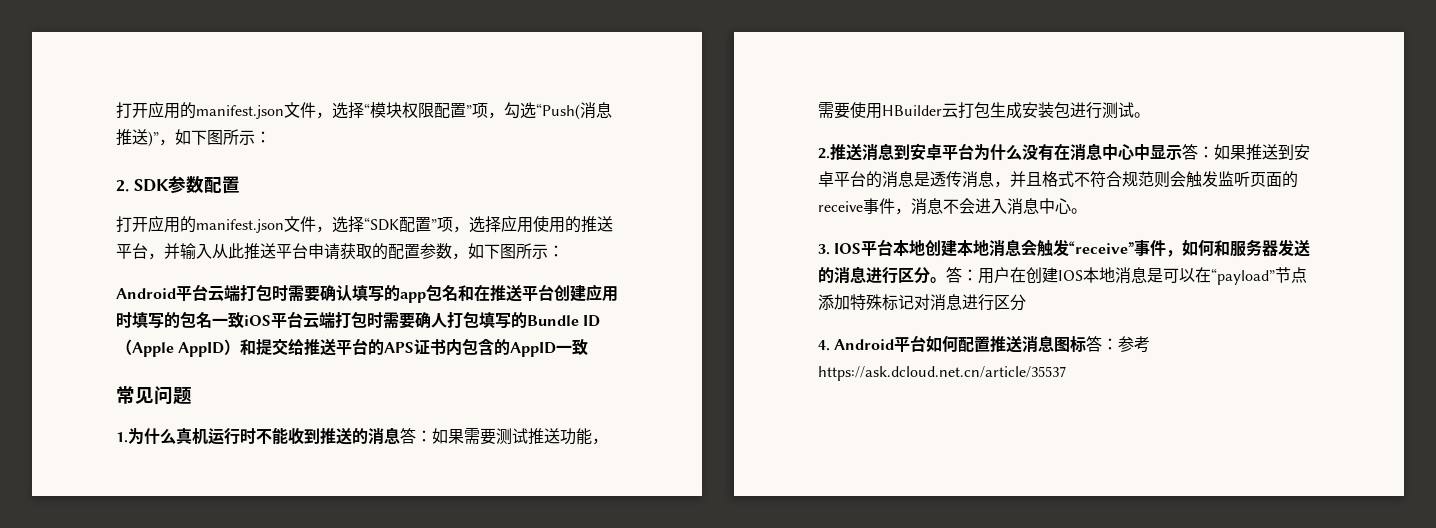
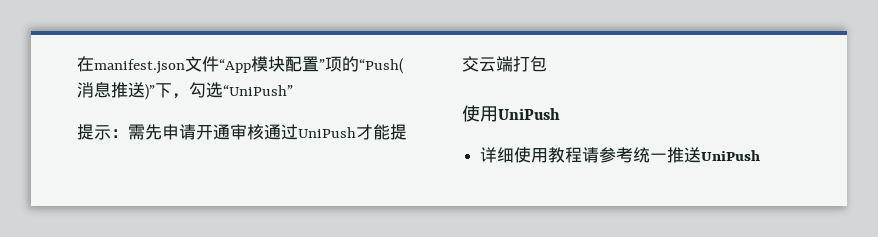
- 打开应用的manifest.json文件，选择“模块权限配置”项，勾选“Push(消息推送)”，如下图所示：
- 2. SDK参数配置
- 打开应用的manifest.json文件，选择“SDK配置”项，选择应用使用的推送平台，并输入从此推送平台申请获取的配置参数，如下图所示：
- Android平台云端打包时需要确认填写的app包名和在推送平台创建应用时填写的包名一致iOS平台云端打包时需要确人打包填写的Bundle ID（Apple AppID）和提交给推送平台的APS证书内包含的AppID一致
- 常见问题
- 1.为什么真机运行时不能收到推送的消息答：如果需要测试推送功能，需要使用HBuilder云打包生成安装包进行测试。
- 2.推送消息到安卓平台为什么没有在消息中心中显示答：如果推送到安卓平台的消息是透传消息，并且格式不符合规范则会触发监听页面的receive事件，消息不会进入消息中心。
- 3. IOS平台本地创建本地消息会触发“receive”事件，如何和服务器发送的消息进行区分。答：用户在创建IOS本地消息是可以在“payload”节点添加特殊标记对消息进行区分
- 4. Android平台如何配置推送消息图标答：参考https://ask.dcloud.net.cn/article/35537
+ 在manifest.json文件“App模块配置”项的“Push(消息推送)”下，勾选“UniPush”
+ 提示：需先申请开通审核通过UniPush才能提交云端打包
+ 使用UniPush
+ 详细使用教程请参考统一推送UniPush

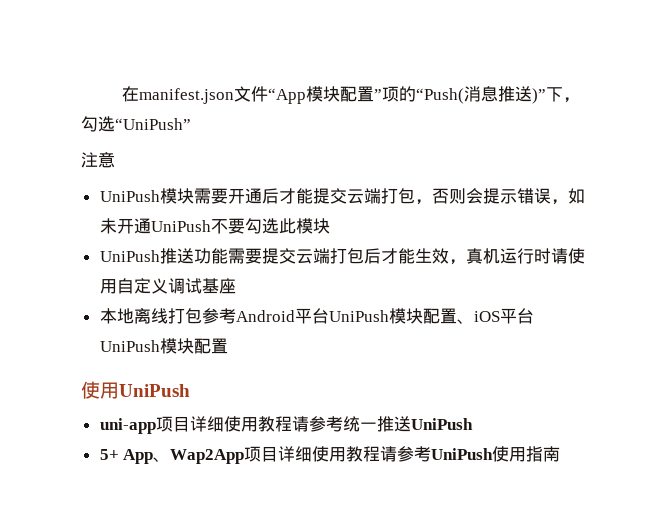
- 提示：需先申请开通审核通过UniPush才能提交云端打包
+ 注意
+ UniPush模块需要开通后才能提交云端打包，否则会提示错误，如未开通UniPush不要勾选此模块
+ UniPush推送功能需要提交云端打包后才能生效，真机运行时请使用自定义调试基座
+ 本地离线打包参考Android平台UniPush模块配置、iOS平台UniPush模块配置
- 详细使用教程请参考统一推送UniPush
+ uni-app项目详细使用教程请参考统一推送UniPush
+ 5+ App、Wap2App项目详细使用教程请参考UniPush使用指南

